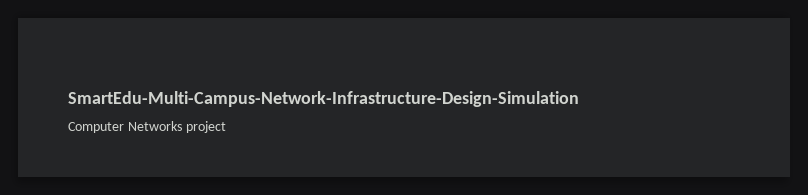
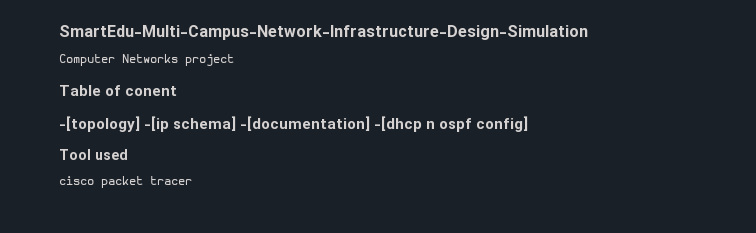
+ Table of conent
+ -[topology] -[ip schema] -[documentation] -[dhcp n ospf config]
+ Tool used
+ cisco packet tracer

